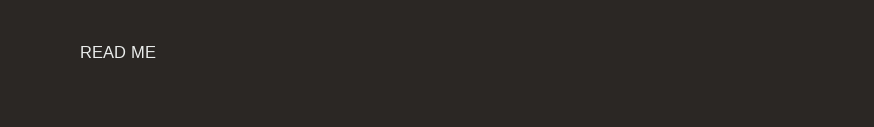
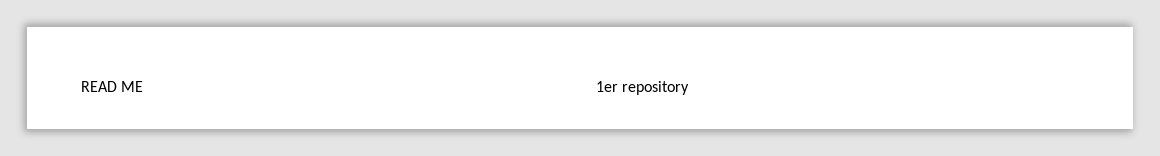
+ 1er repository

